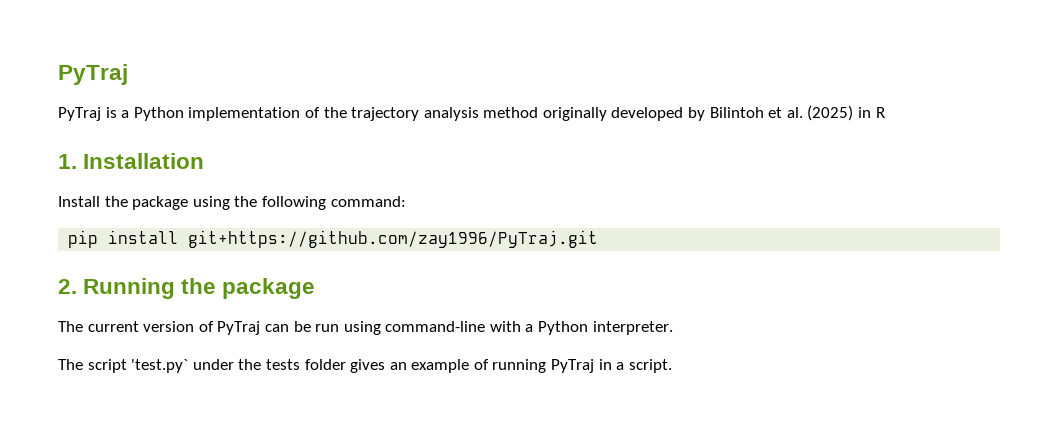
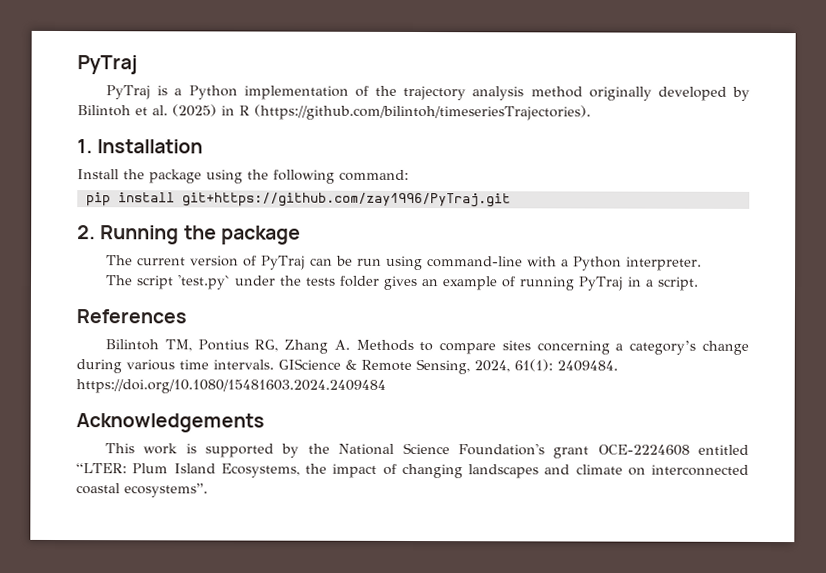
- PyTraj is a Python implementation of the trajectory analysis method originally developed by Bilintoh et al. (2025) in R
+ PyTraj is a Python implementation of the trajectory analysis method originally developed by Bilintoh et al. (2025) in R (https://github.com/bilintoh/timeseriesTrajectories).
+ References
+ Bilintoh TM, Pontius RG, Zhang A. Methods to compare sites concerning a category’s change during various time intervals. GIScience & Remote Sensing, 2024, 61(1): 2409484. https://doi.org/10.1080/15481603.2024.2409484
+ Acknowledgements
+ This work is supported by the National Science Foundation's grant OCE-2224608 entitled “LTER: Plum Island Ecosystems, the impact of changing landscapes and climate on interconnected coastal ecosystems”.

